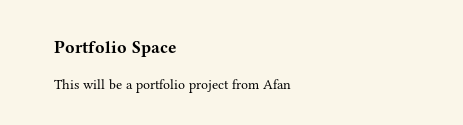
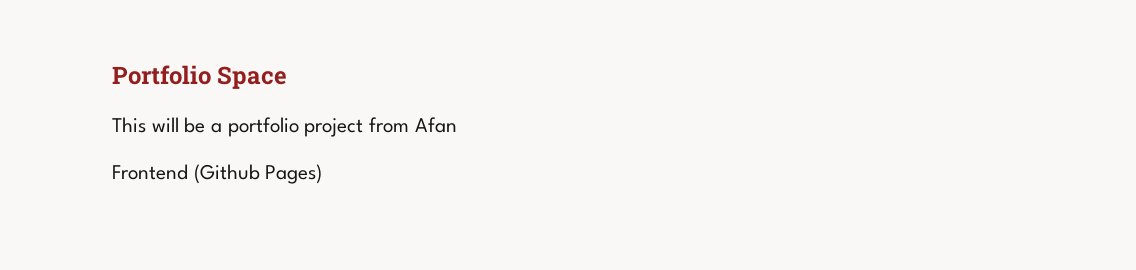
+ Frontend (Github Pages)

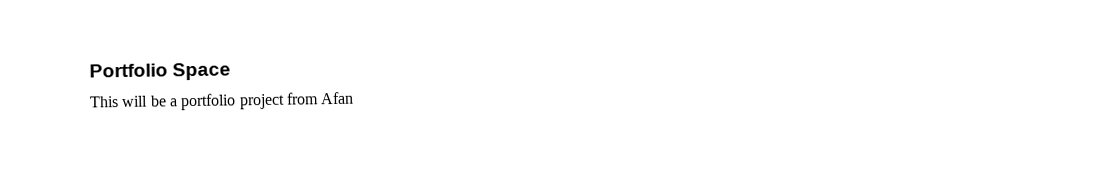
- Frontend (Github Pages)

